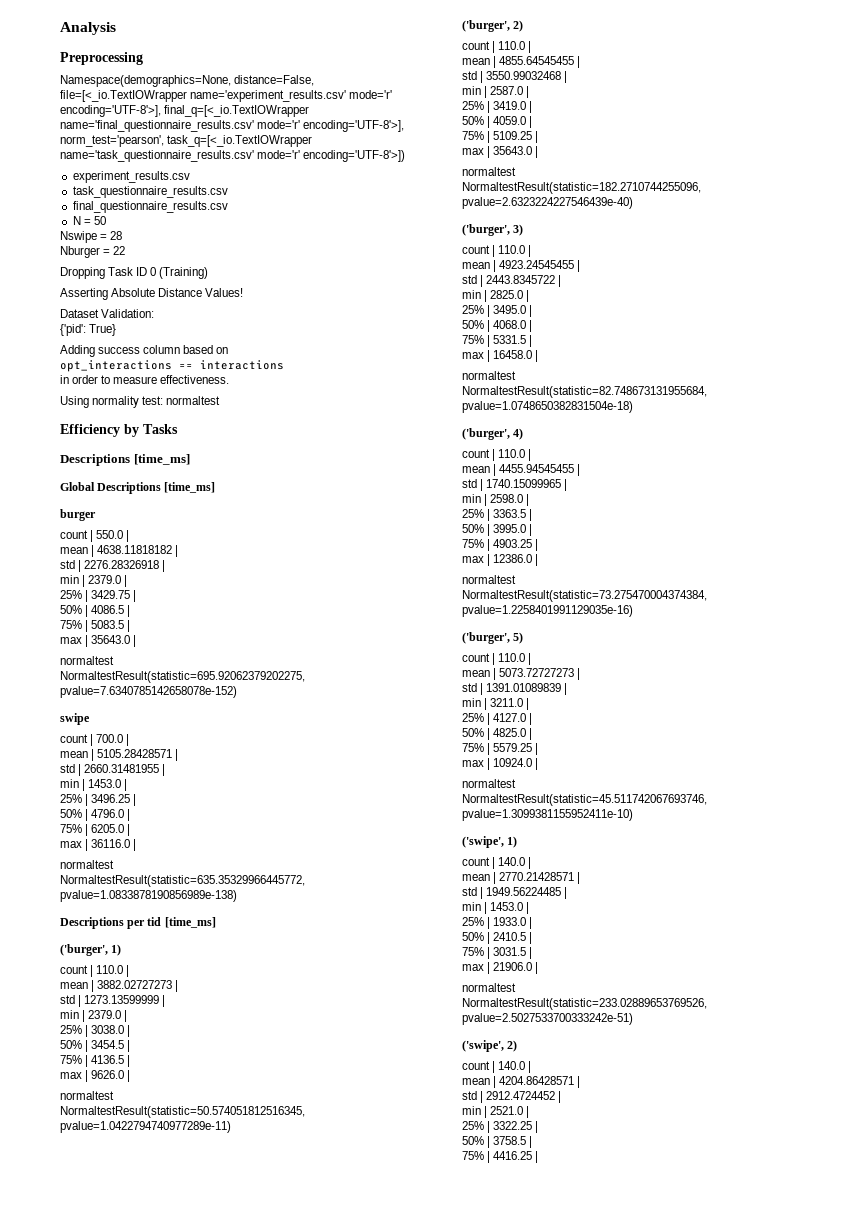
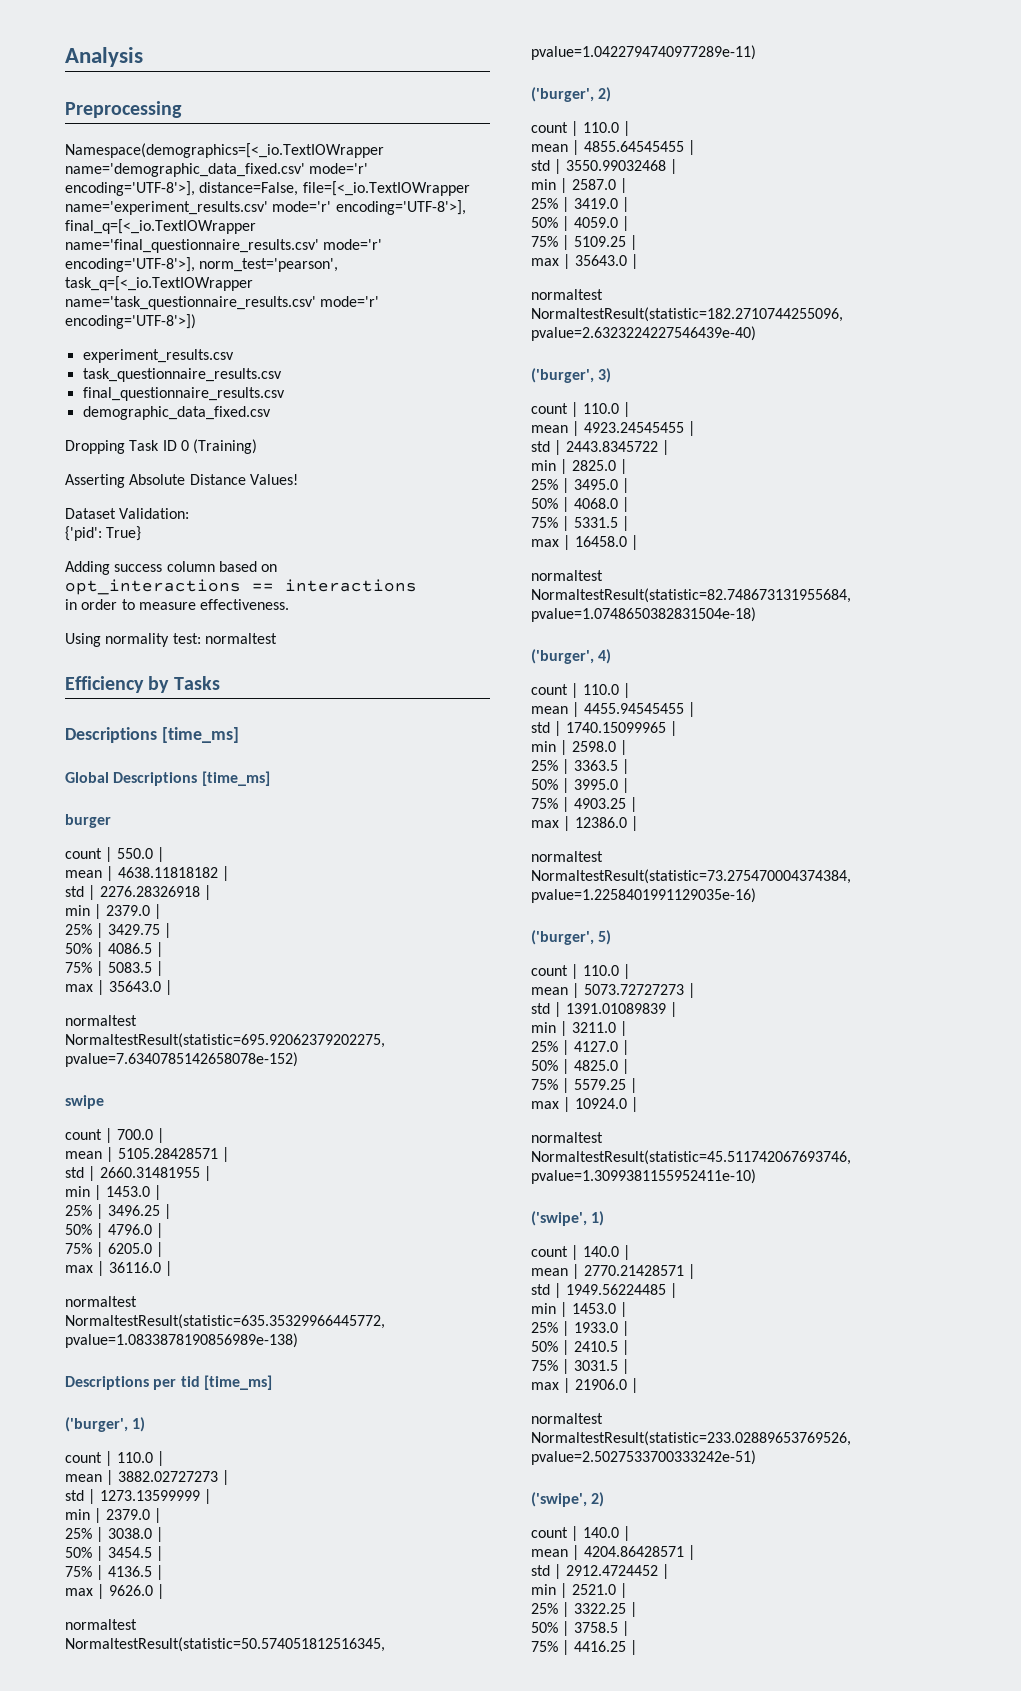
- Namespace(demographics=None, distance=False, file=[<_io.TextIOWrapper name='experiment_results.csv' mode='r' encoding='UTF-8'>], final_q=[<_io.TextIOWrapper name='final_questionnaire_results.csv' mode='r' encoding='UTF-8'>], norm_test='pearson', task_q=[<_io.TextIOWrapper name='task_questionnaire_results.csv' mode='r' encoding='UTF-8'>])
+ Namespace(demographics=[<_io.TextIOWrapper name='demographic_data_fixed.csv' mode='r' encoding='UTF-8'>], distance=False, file=[<_io.TextIOWrapper name='experiment_results.csv' mode='r' encoding='UTF-8'>], final_q=[<_io.TextIOWrapper name='final_questionnaire_results.csv' mode='r' encoding='UTF-8'>], norm_test='pearson', task_q=[<_io.TextIOWrapper name='task_questionnaire_results.csv' mode='r' encoding='UTF-8'>])
- N = 50
- Nswipe = 28
- Nburger = 22
+ demographic_data_fixed.csv

